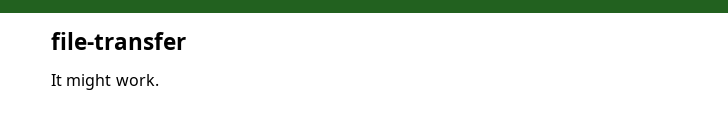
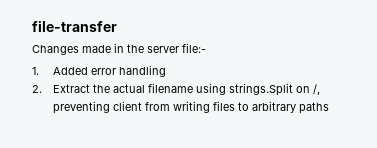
- It might work.
+ Changes made in the server file:-
+ 1. Added error handling
+ 2. Extract the actual filename using strings.Split on /, preventing client from writing files to arbitrary paths

